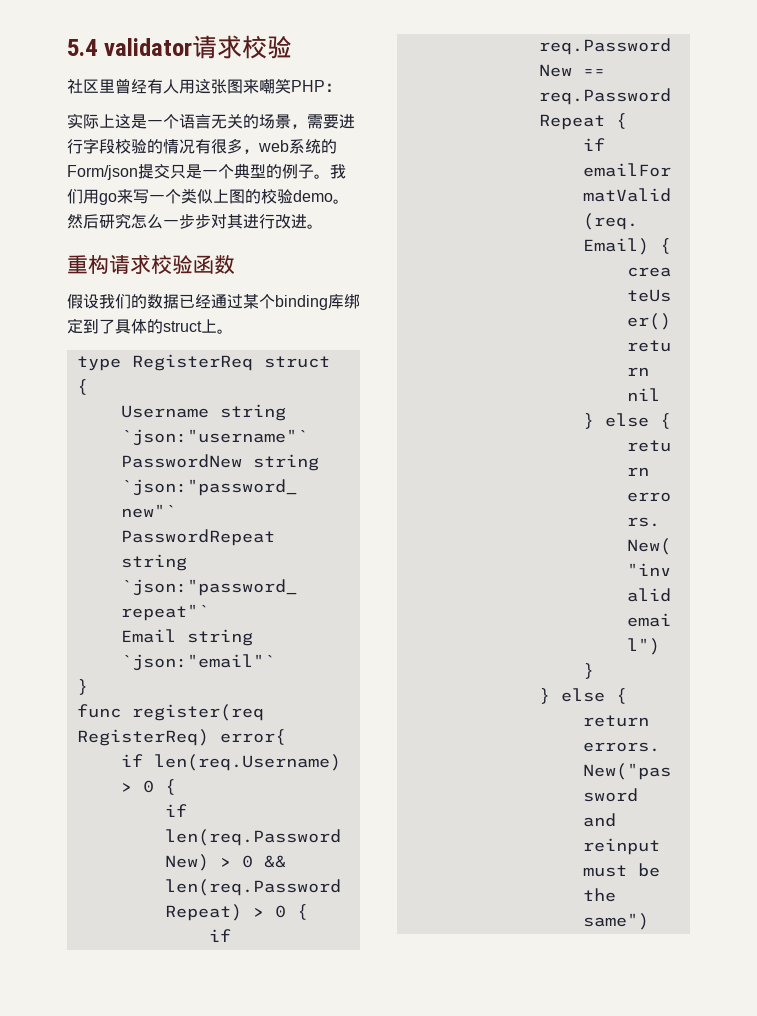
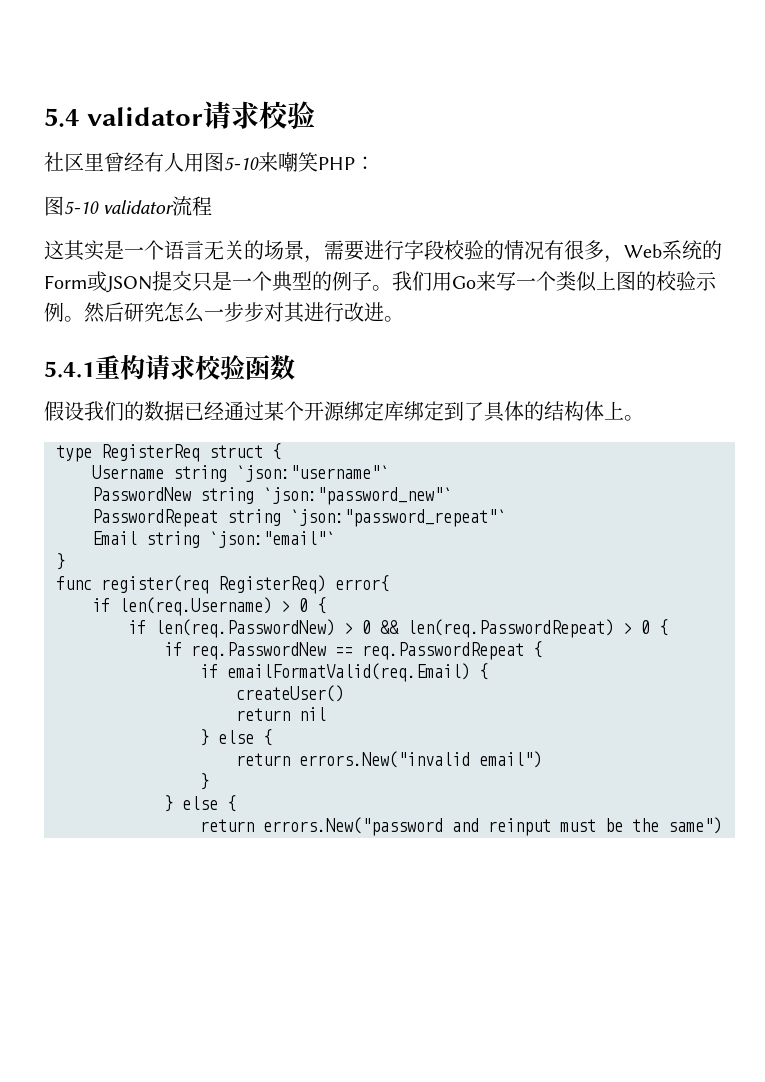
- 社区里曾经有人用这张图来嘲笑PHP：
+ 社区里曾经有人用图5-10来嘲笑PHP：
- 实际上这是一个语言无关的场景，需要进行字段校验的情况有很多，web系统的Form/json提交只是一个典型的例子。
+ 图5-10 validator流程
+ 这其实是一个语言无关的场景，需要进行字段校验的情况有很多，Web系统的Form或JSON提交只是一个典型的例子。
- 我们用go来写一个类似上图的校验demo。
+ 我们用Go来写一个类似上图的校验示例。
- 重构请求校验函数
+ 5.4.1重构请求校验函数
- 假设我们的数据已经通过某个binding库绑定到了具体的struct上。
+ 假设我们的数据已经通过某个开源绑定库绑定到了具体的结构体上。

